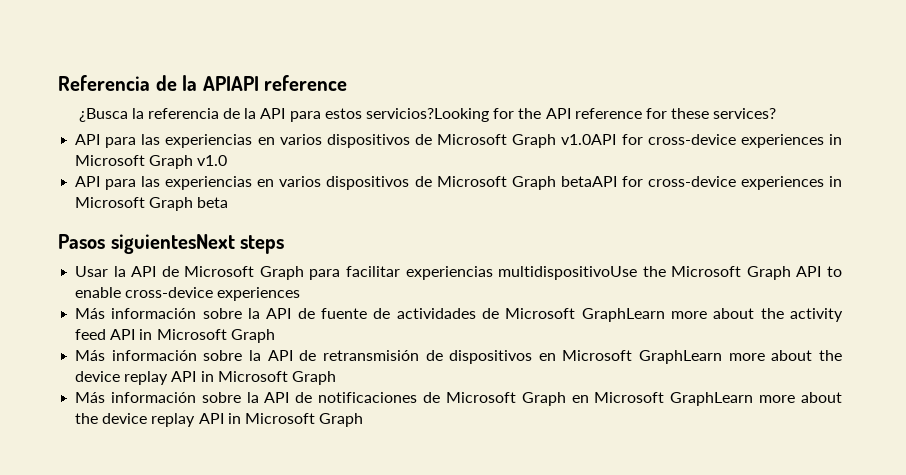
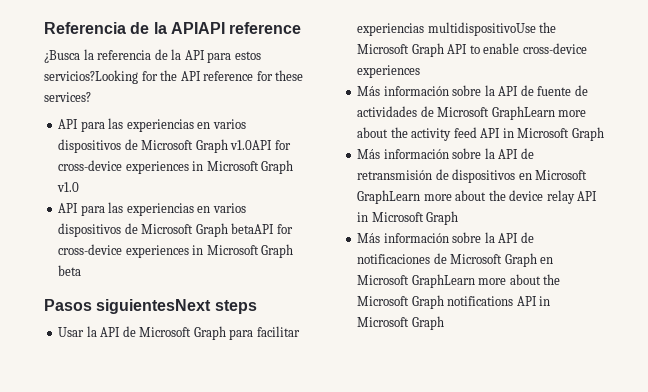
- Más información sobre la API de retransmisión de dispositivos en Microsoft GraphLearn more about the device replay API in Microsoft Graph
+ Más información sobre la API de retransmisión de dispositivos en Microsoft GraphLearn more about the device relay API in Microsoft Graph
- Más información sobre la API de notificaciones de Microsoft Graph en Microsoft GraphLearn more about the device replay API in Microsoft Graph
+ Más información sobre la API de notificaciones de Microsoft Graph en Microsoft GraphLearn more about the Microsoft Graph notifications API in Microsoft Graph

